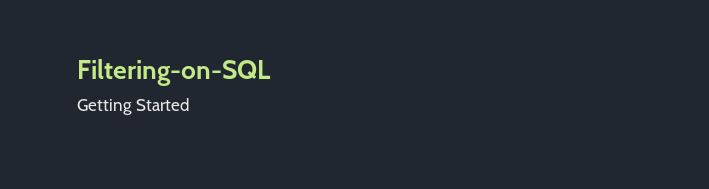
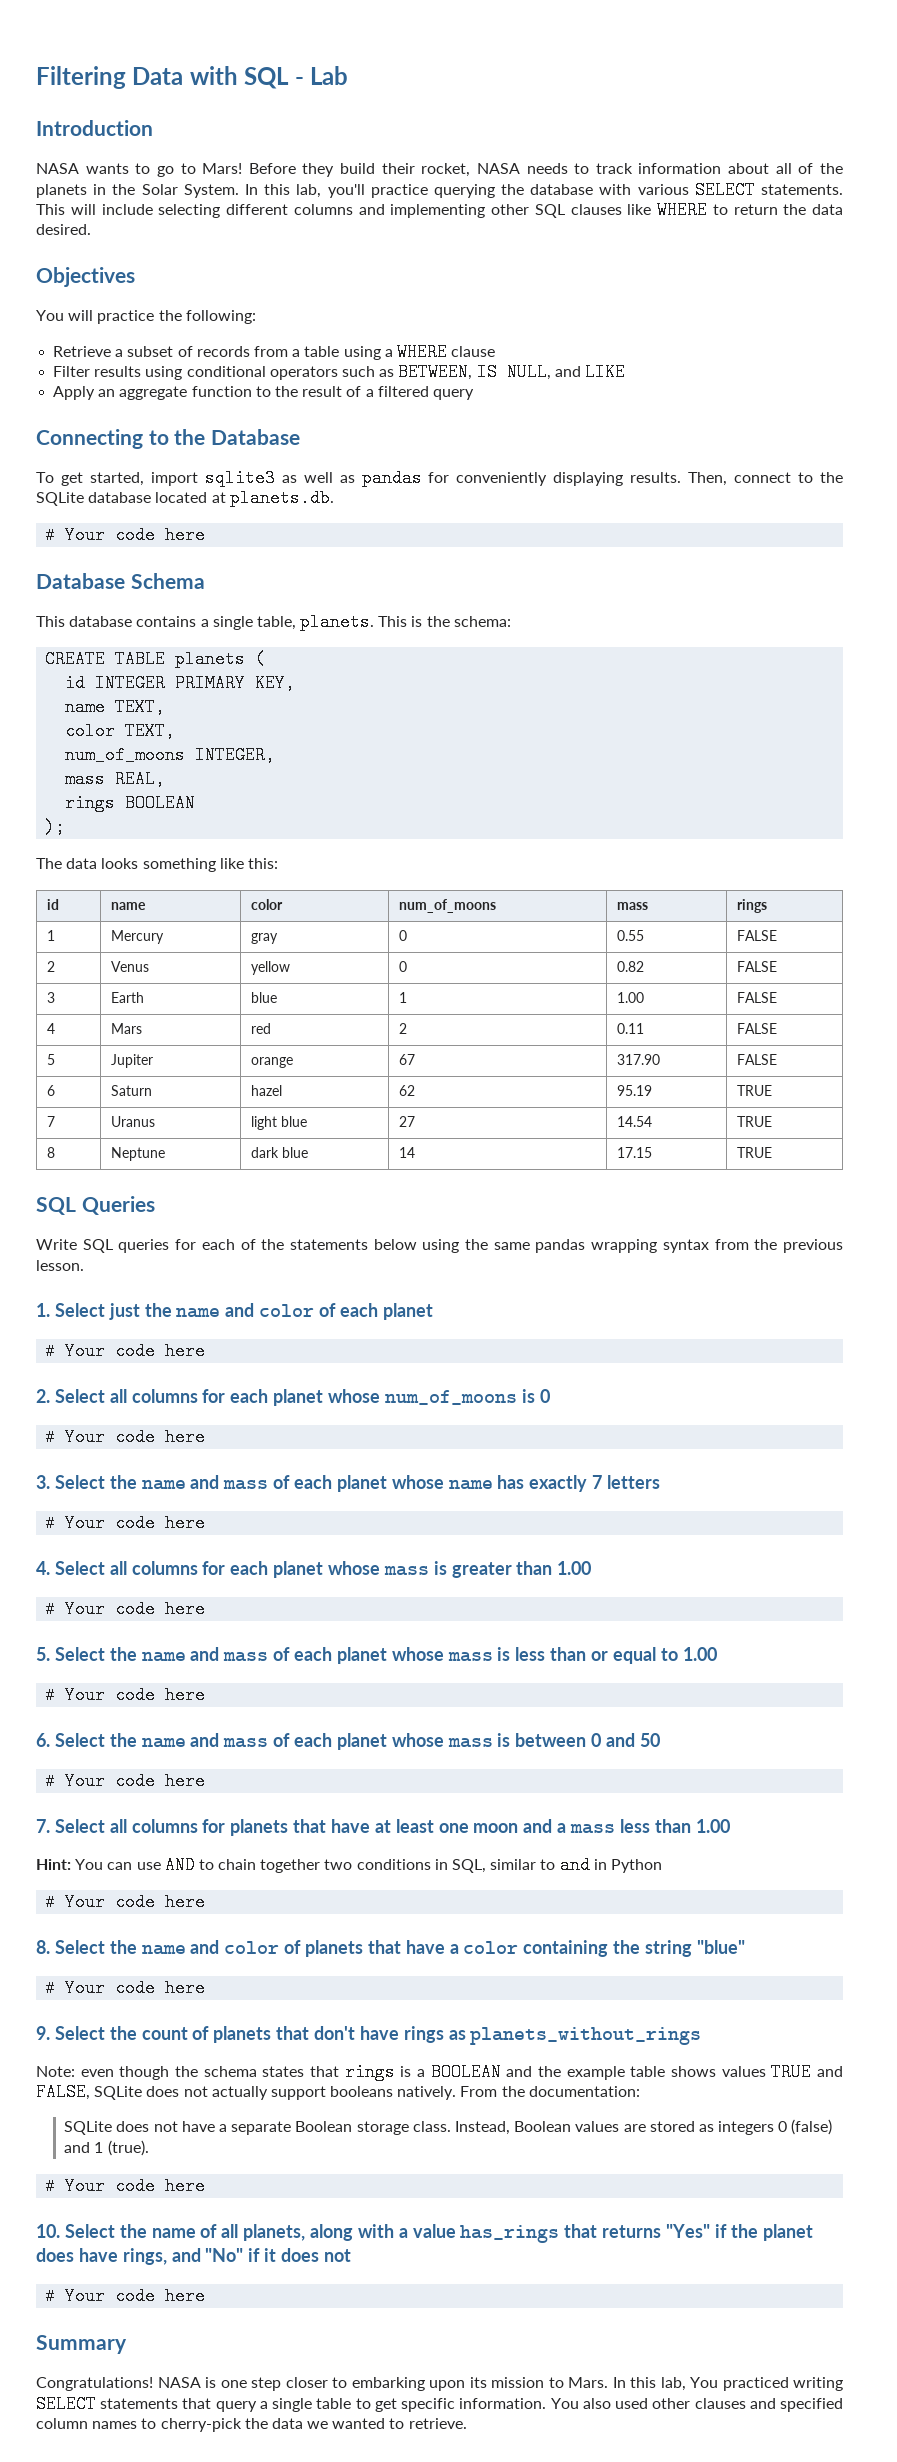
- Filtering-on-SQL
- Getting Started
+ Filtering Data with SQL - Lab
+ Introduction
+ NASA wants to go to Mars! Before they build their rocket, NASA needs to track information about all of the planets in the Solar System. In this lab, you'll practice querying the database with various SELECT statements. This will include selecting different columns and implementing other SQL clauses like WHERE to return the data desired.
+ Objectives
+ You will practice the following:
+ Retrieve a subset of records from a table using a WHERE clause
+ Filter results using conditional operators such as BETWEEN, IS NULL, and LIKE
+ Apply an aggregate function to the result of a filtered query
+ Connecting to the Database
+ To get started, import sqlite3 as well as pandas for conveniently displaying results. Then, connect to the SQLite database located at planets.db.
+ # Your code here
+ Database Schema
+ This database contains a single table, planets. This is the schema:
+ CREATE TABLE planets (
+ id INTEGER PRIMARY KEY,
+ name TEXT,
+ color TEXT,
+ num_of_moons INTEGER,
+ mass REAL,
+ rings BOOLEAN
+ );
+ The data looks something like this:
+ id | name | color | num_of_moons | mass | rings
+ 1 | Mercury | gray | 0 | 0.55 | FALSE
+ 2 | Venus | yellow | 0 | 0.82 | FALSE
+ 3 | Earth | blue | 1 | 1.00 | FALSE
+ 4 | Mars | red | 2 | 0.11 | FALSE
+ 5 | Jupiter | orange | 67 | 317.90 | FALSE
+ 6 | Saturn | hazel | 62 | 95.19 | TRUE
+ 7 | Uranus | light blue | 27 | 14.54 | TRUE
+ 8 | Neptune | dark blue | 14 | 17.15 | TRUE
+ SQL Queries
+ Write SQL queries for each of the statements below using the same pandas wrapping syntax from the previous lesson.
+ 1. Select just the name and color of each planet
+ # Your code here
+ 2. Select all columns for each planet whose num_of_moons is 0
+ # Your code here
+ 3. Select the name and mass of each planet whose name has exactly 7 letters
+ # Your code here
+ 4. Select all columns for each planet whose mass is greater than 1.00
+ # Your code here
+ 5. Select the name and mass of each planet whose mass is less than or equal to 1.00
+ # Your code here
+ 6. Select the name and mass of each planet whose mass is between 0 and 50
+ # Your code here
+ 7. Select all columns for planets that have at least one moon and a mass less than 1.00
+ Hint: You can use AND to chain together two conditions in SQL, similar to and in Python
+ # Your code here
+ 8. Select the name and color of planets that have a color containing the string "blue"
+ # Your code here
+ 9. Select the count of planets that don't have rings as planets_without_rings
+ Note: even though the schema states that rings is a BOOLEAN and the example table shows values TRUE and FALSE, SQLite does not actually support booleans natively. From the documentation:
+ SQLite does not have a separate Boolean storage class. Instead, Boolean values are stored as integers 0 (false) and 1 (true).
+ # Your code here
+ 10. Select the name of all planets, along with a value has_rings that returns "Yes" if the planet does have rings, and "No" if it does not
+ # Your code here
+ Summary
+ Congratulations! NASA is one step closer to embarking upon its mission to Mars. In this lab, You practiced writing SELECT statements that query a single table to get specific information. You also used other clauses and specified column names to cherry-pick the data we wanted to retrieve.

